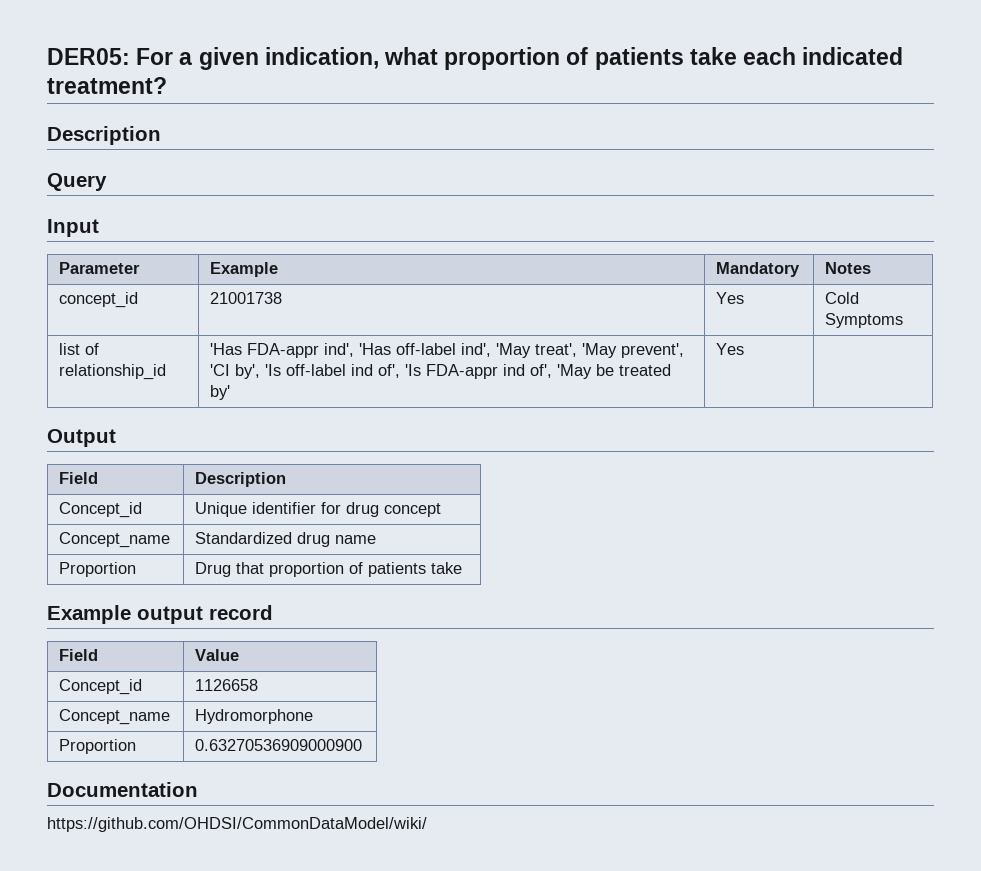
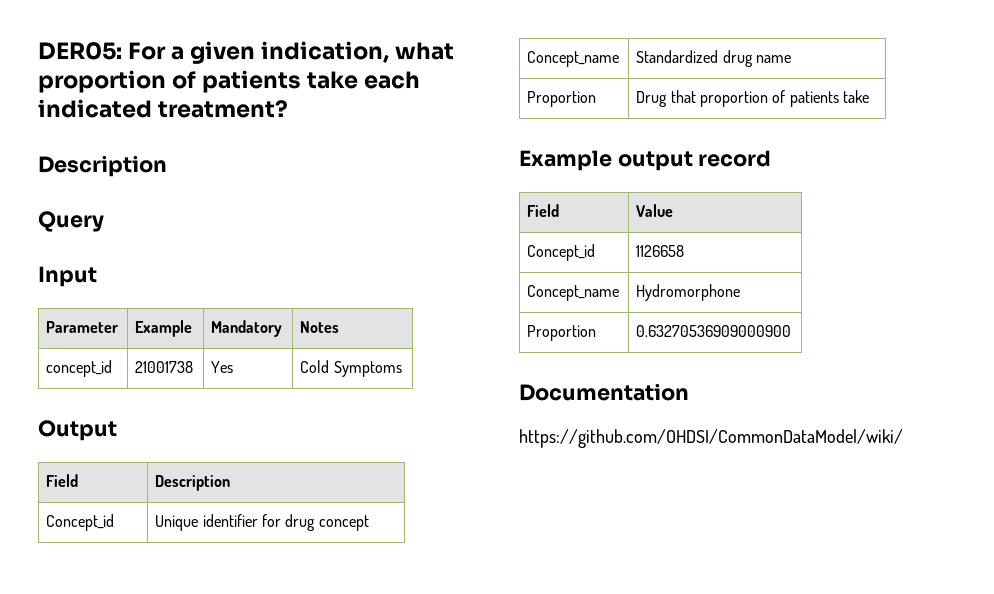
- list of relationship_id | 'Has FDA-appr ind', 'Has off-label ind', 'May treat', 'May prevent', 'CI by', 'Is off-label ind of', 'Is FDA-appr ind of', 'May be treated by' | Yes |

